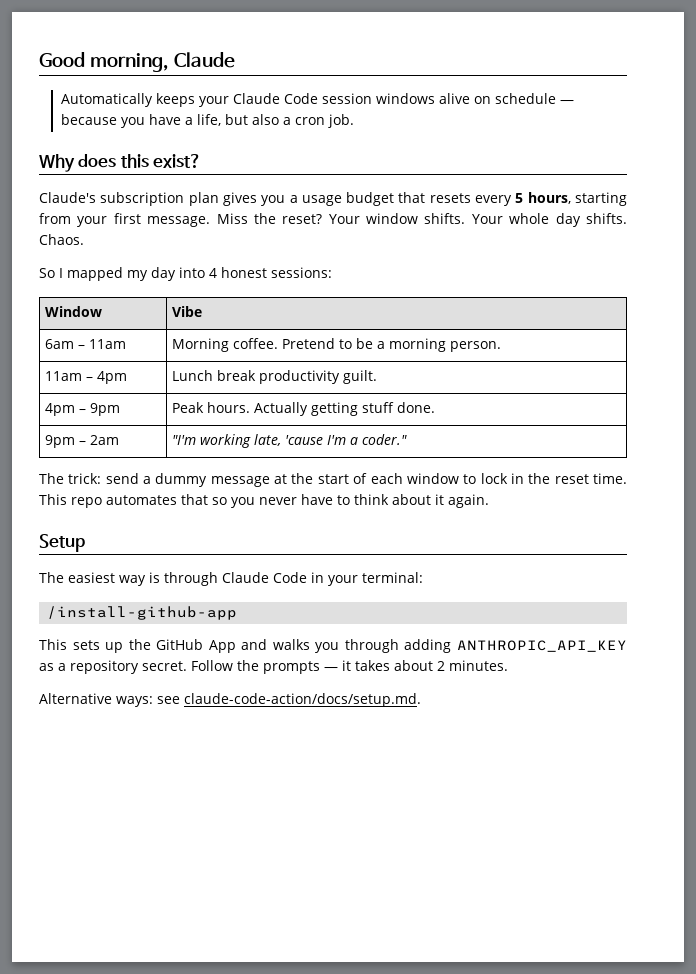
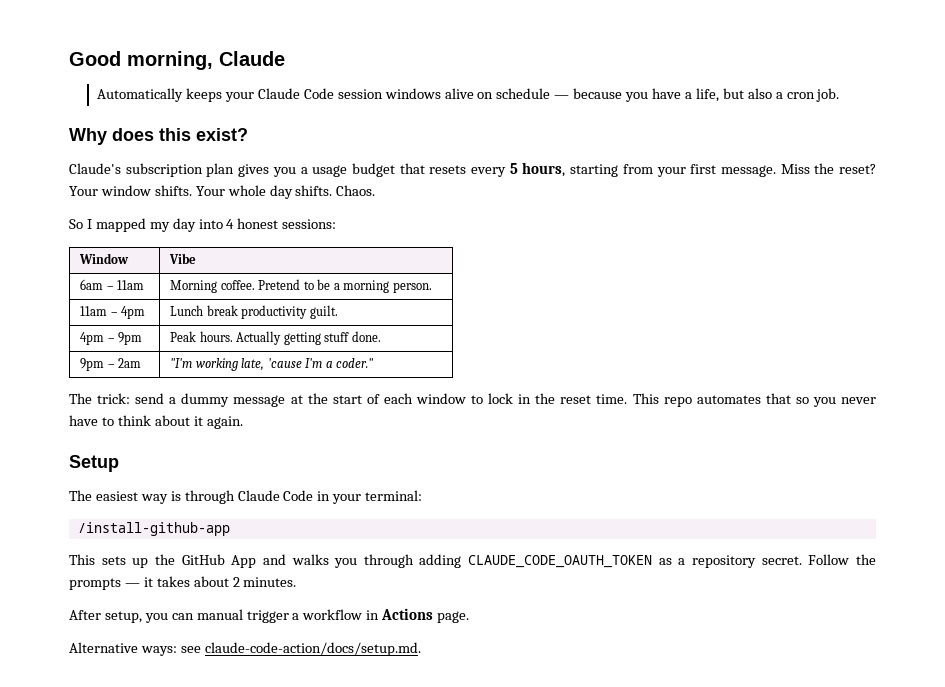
- This sets up the GitHub App and walks you through adding ANTHROPIC_API_KEY as a repository secret.
+ This sets up the GitHub App and walks you through adding CLAUDE_CODE_OAUTH_TOKEN as a repository secret.
+ After setup, you can manual trigger a workflow in Actions page.

